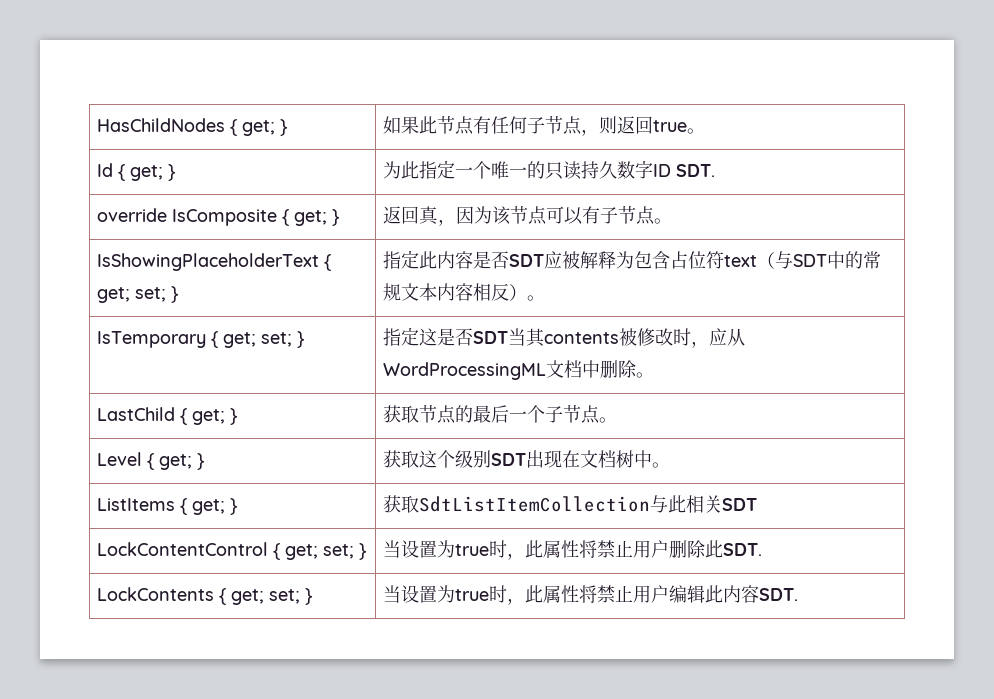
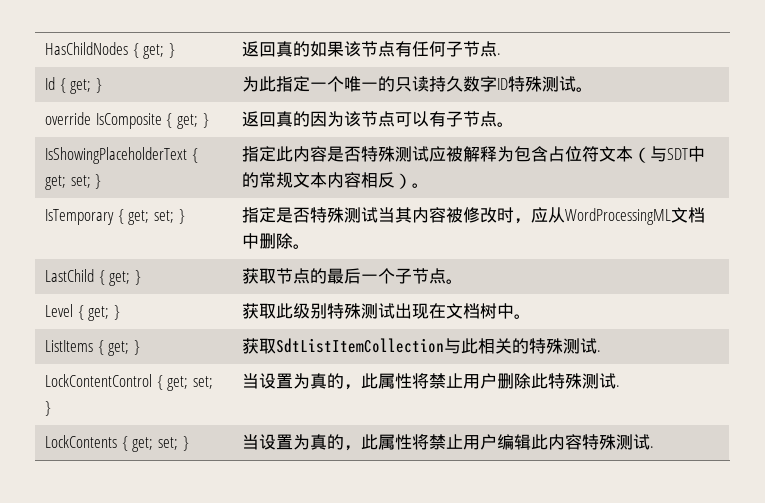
- HasChildNodes { get; } | 如果此节点有任何子节点，则返回true。
+ HasChildNodes { get; } | 返回真的如果该节点有任何子节点.
- Id { get; } | 为此指定一个唯一的只读持久数字ID SDT.
+ Id { get; } | 为此指定一个唯一的只读持久数字ID特殊测试。
- override IsComposite { get; } | 返回真，因为该节点可以有子节点。
+ override IsComposite { get; } | 返回真的因为该节点可以有子节点。
- IsShowingPlaceholderText { get; set; } | 指定此内容是否SDT应被解释为包含占位符text（与SDT中的常规文本内容相反）。
+ IsShowingPlaceholderText { get; set; } | 指定此内容是否特殊测试应被解释为包含占位符文本（与SDT中的常规文本内容相反）。
- IsTemporary { get; set; } | 指定这是否SDT当其contents被修改时，应从WordProcessingML文档中删除。
+ IsTemporary { get; set; } | 指定是否特殊测试当其内容被修改时，应从WordProcessingML文档中删除。
- Level { get; } | 获取这个级别SDT出现在文档树中。
+ Level { get; } | 获取此级别特殊测试出现在文档树中。
- ListItems { get; } | 获取SdtListItemCollection与此相关SDT
+ ListItems { get; } | 获取SdtListItemCollection与此相关的特殊测试.
- LockContentControl { get; set; } | 当设置为true时，此属性将禁止用户删除此SDT.
+ LockContentControl { get; set; } | 当设置为真的，此属性将禁止用户删除此特殊测试.
- LockContents { get; set; } | 当设置为true时，此属性将禁止用户编辑此内容SDT.
+ LockContents { get; set; } | 当设置为真的，此属性将禁止用户编辑此内容特殊测试.

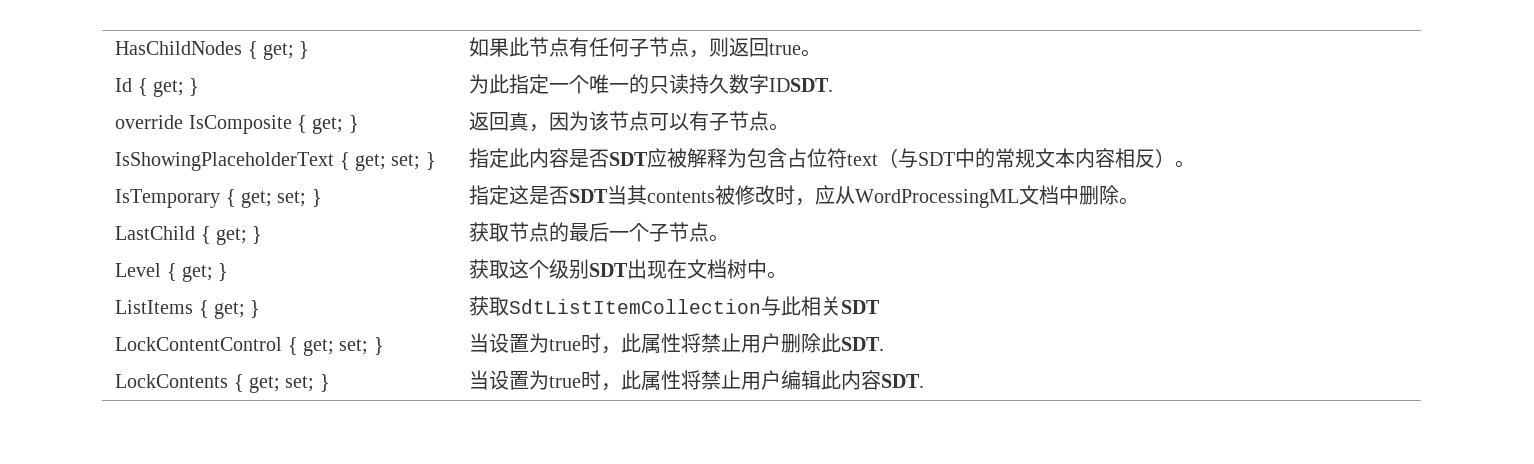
- HasChildNodes { get; } | 返回真的如果该节点有任何子节点.
+ HasChildNodes { get; } | 如果此节点有任何子节点，则返回true。
- Id { get; } | 为此指定一个唯一的只读持久数字ID特殊测试。
+ Id { get; } | 为此指定一个唯一的只读持久数字IDSDT.
- override IsComposite { get; } | 返回真的因为该节点可以有子节点。
+ override IsComposite { get; } | 返回真，因为该节点可以有子节点。
- IsShowingPlaceholderText { get; set; } | 指定此内容是否特殊测试应被解释为包含占位符文本（与SDT中的常规文本内容相反）。
+ IsShowingPlaceholderText { get; set; } | 指定此内容是否SDT应被解释为包含占位符text（与SDT中的常规文本内容相反）。
- IsTemporary { get; set; } | 指定是否特殊测试当其内容被修改时，应从WordProcessingML文档中删除。
+ IsTemporary { get; set; } | 指定这是否SDT当其contents被修改时，应从WordProcessingML文档中删除。
- Level { get; } | 获取此级别特殊测试出现在文档树中。
+ Level { get; } | 获取这个级别SDT出现在文档树中。
- ListItems { get; } | 获取SdtListItemCollection与此相关的特殊测试.
+ ListItems { get; } | 获取SdtListItemCollection与此相关SDT
- LockContentControl { get; set; } | 当设置为真的，此属性将禁止用户删除此特殊测试.
+ LockContentControl { get; set; } | 当设置为true时，此属性将禁止用户删除此SDT.
- LockContents { get; set; } | 当设置为真的，此属性将禁止用户编辑此内容特殊测试.
+ LockContents { get; set; } | 当设置为true时，此属性将禁止用户编辑此内容SDT.

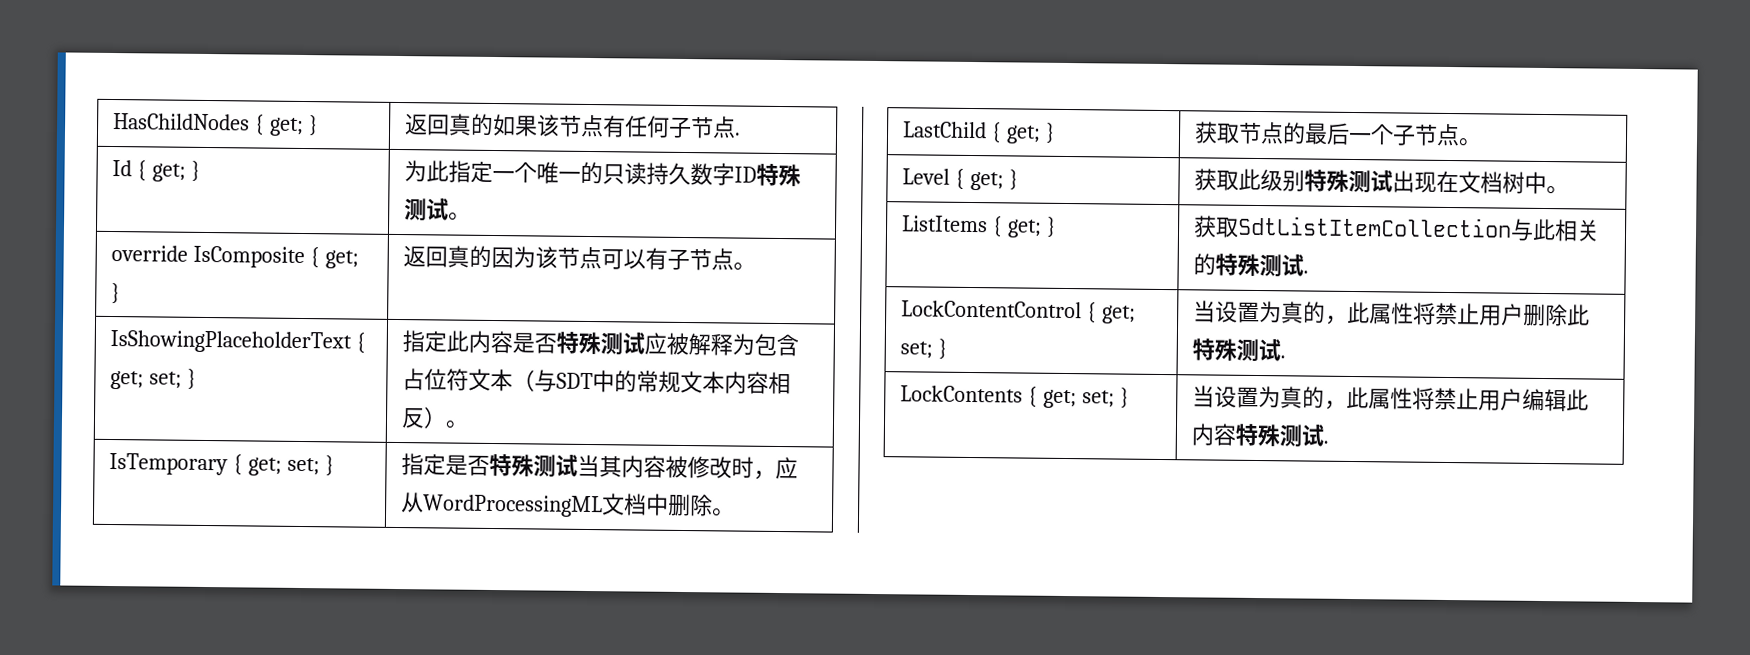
- HasChildNodes { get; } | 如果此节点有任何子节点，则返回true。
+ HasChildNodes { get; } | 返回真的如果该节点有任何子节点.
- Id { get; } | 为此指定一个唯一的只读持久数字IDSDT.
+ Id { get; } | 为此指定一个唯一的只读持久数字ID特殊测试。
- override IsComposite { get; } | 返回真，因为该节点可以有子节点。
+ override IsComposite { get; } | 返回真的因为该节点可以有子节点。
- IsShowingPlaceholderText { get; set; } | 指定此内容是否SDT应被解释为包含占位符text（与SDT中的常规文本内容相反）。
+ IsShowingPlaceholderText { get; set; } | 指定此内容是否特殊测试应被解释为包含占位符文本（与SDT中的常规文本内容相反）。
- IsTemporary { get; set; } | 指定这是否SDT当其contents被修改时，应从WordProcessingML文档中删除。
+ IsTemporary { get; set; } | 指定是否特殊测试当其内容被修改时，应从WordProcessingML文档中删除。
- Level { get; } | 获取这个级别SDT出现在文档树中。
+ Level { get; } | 获取此级别特殊测试出现在文档树中。
- ListItems { get; } | 获取SdtListItemCollection与此相关SDT
+ ListItems { get; } | 获取SdtListItemCollection与此相关的特殊测试.
- LockContentControl { get; set; } | 当设置为true时，此属性将禁止用户删除此SDT.
+ LockContentControl { get; set; } | 当设置为真的，此属性将禁止用户删除此特殊测试.
- LockContents { get; set; } | 当设置为true时，此属性将禁止用户编辑此内容SDT.
+ LockContents { get; set; } | 当设置为真的，此属性将禁止用户编辑此内容特殊测试.

